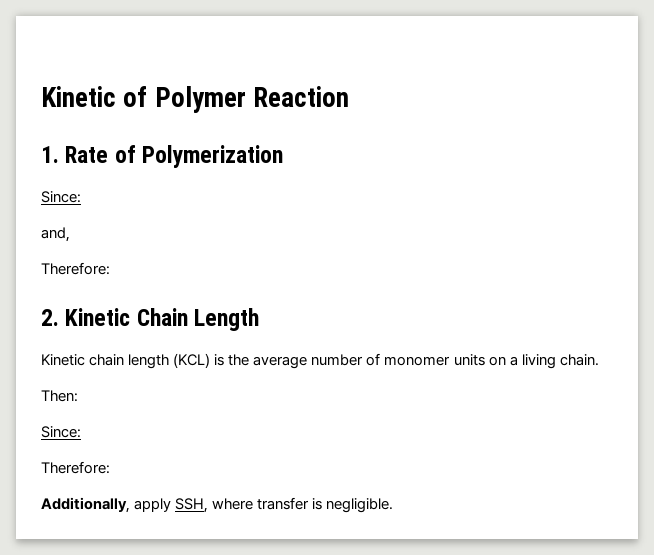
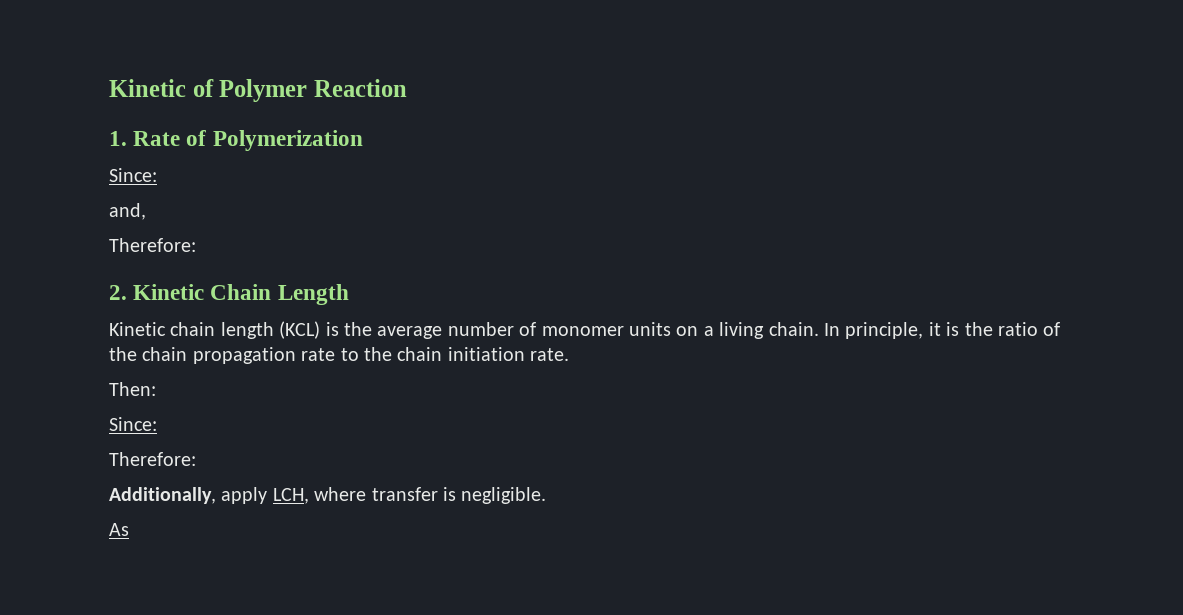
+ In principle, it is the ratio of the chain propagation rate to the chain initiation rate.
- Additionally, apply SSH, where transfer is negligible.
+ Additionally, apply LCH, where transfer is negligible.
+ As

